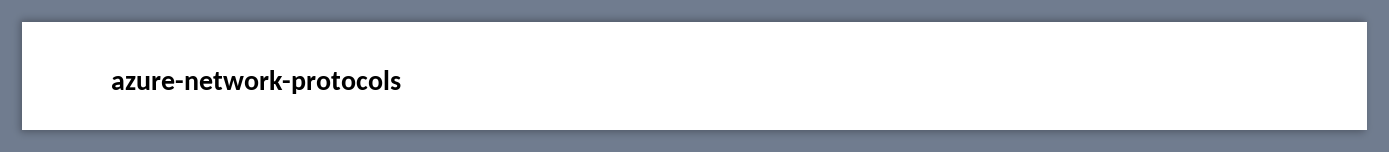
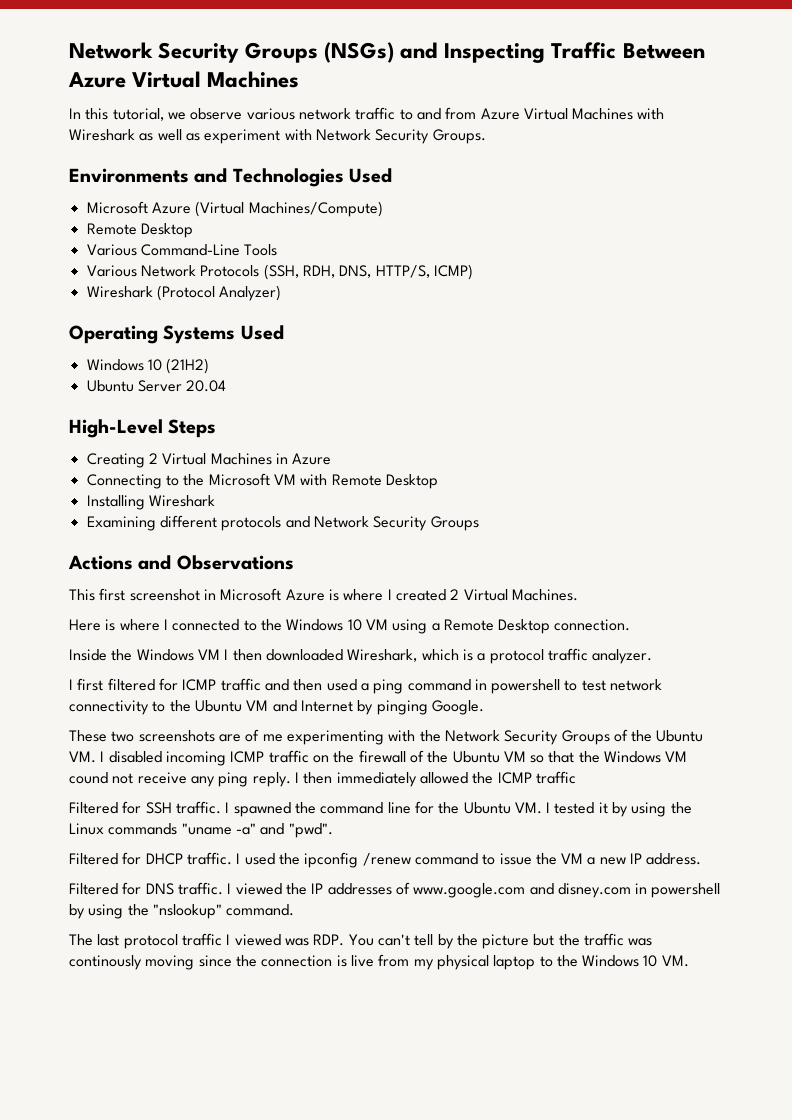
- azure-network-protocols
+ Network Security Groups (NSGs) and Inspecting Traffic Between Azure Virtual Machines
+ In this tutorial, we observe various network traffic to and from Azure Virtual Machines with Wireshark as well as experiment with Network Security Groups.
+ Environments and Technologies Used
+ Microsoft Azure (Virtual Machines/Compute)
+ Remote Desktop
+ Various Command-Line Tools
+ Various Network Protocols (SSH, RDH, DNS, HTTP/S, ICMP)
+ Wireshark (Protocol Analyzer)
+ Operating Systems Used
+ Windows 10 (21H2)
+ Ubuntu Server 20.04
+ High-Level Steps
+ Creating 2 Virtual Machines in Azure
+ Connecting to the Microsoft VM with Remote Desktop
+ Installing Wireshark
+ Examining different protocols and Network Security Groups
+ Actions and Observations
+ This first screenshot in Microsoft Azure is where I created 2 Virtual Machines.
+ Here is where I connected to the Windows 10 VM using a Remote Desktop connection.
+ Inside the Windows VM I then downloaded Wireshark, which is a protocol traffic analyzer.
+ I first filtered for ICMP traffic and then used a ping command in powershell to test network connectivity to the Ubuntu VM and Internet by pinging Google.
+ These two screenshots are of me experimenting with the Network Security Groups of the Ubuntu VM. I disabled incoming ICMP traffic on the firewall of the Ubuntu VM so that the Windows VM cound not receive any ping reply. I then immediately allowed the ICMP traffic
+ Filtered for SSH traffic. I spawned the command line for the Ubuntu VM. I tested it by using the Linux commands "uname -a" and "pwd".
+ Filtered for DHCP traffic. I used the ipconfig /renew command to issue the VM a new IP address.
+ Filtered for DNS traffic. I viewed the IP addresses of www.google.com and disney.com in powershell by using the "nslookup" command.
+ The last protocol traffic I viewed was RDP. You can't tell by the picture but the traffic was continously moving since the connection is live from my physical laptop to the Windows 10 VM.

